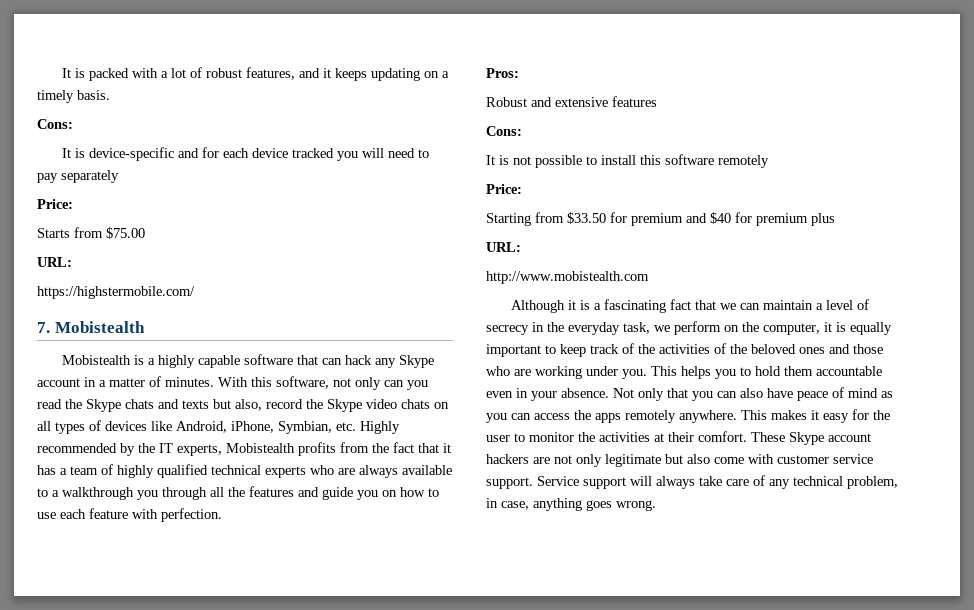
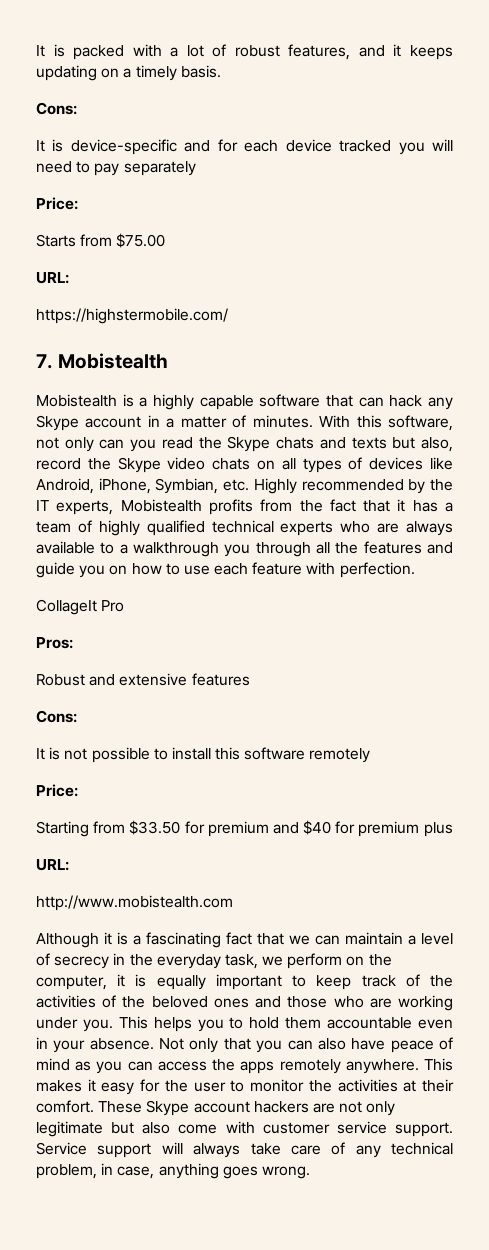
+ CollageIt Pro

